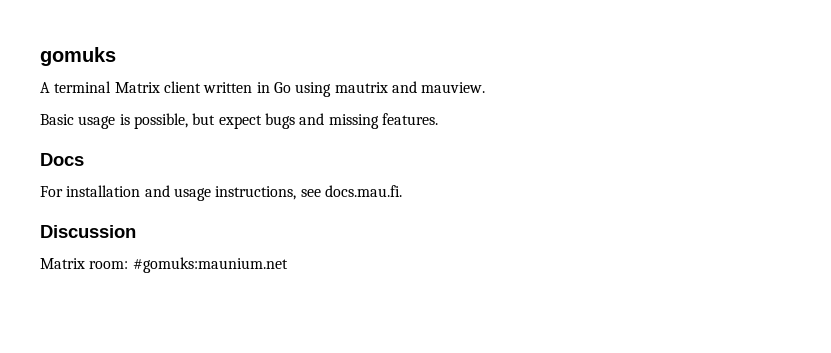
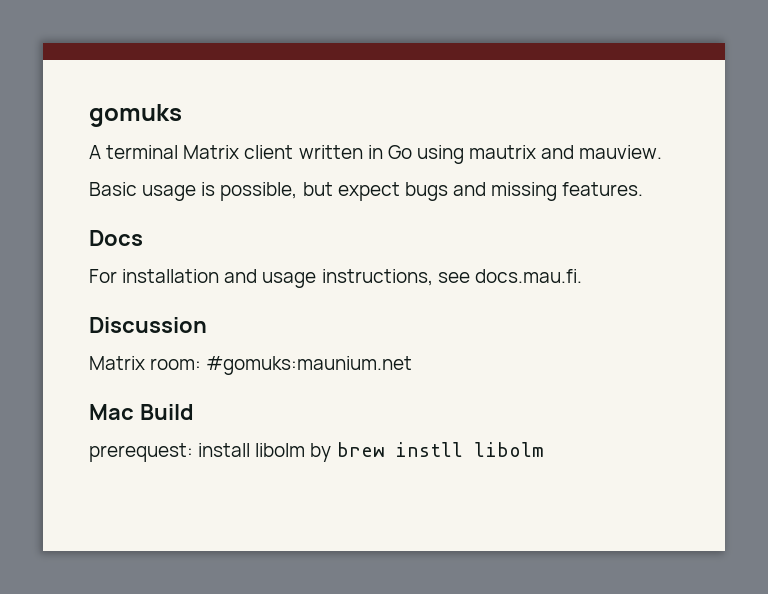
+ Mac Build
+ prerequest: install libolm by brew instll libolm

